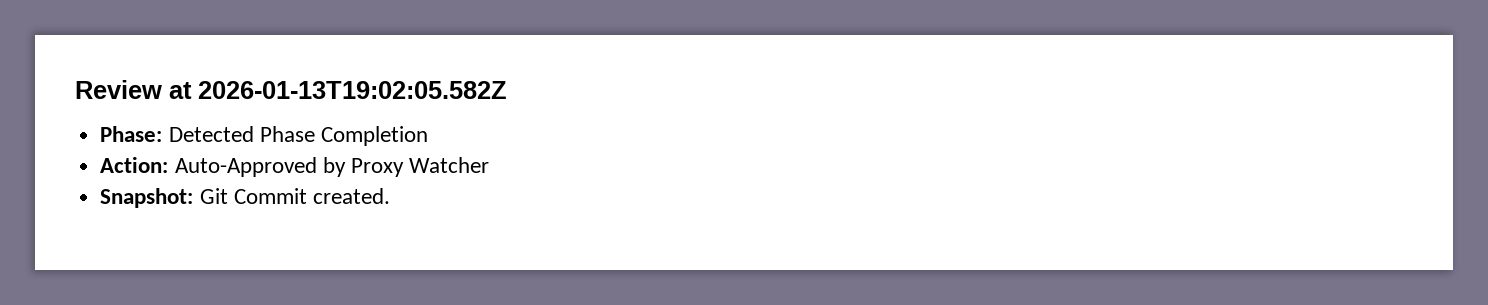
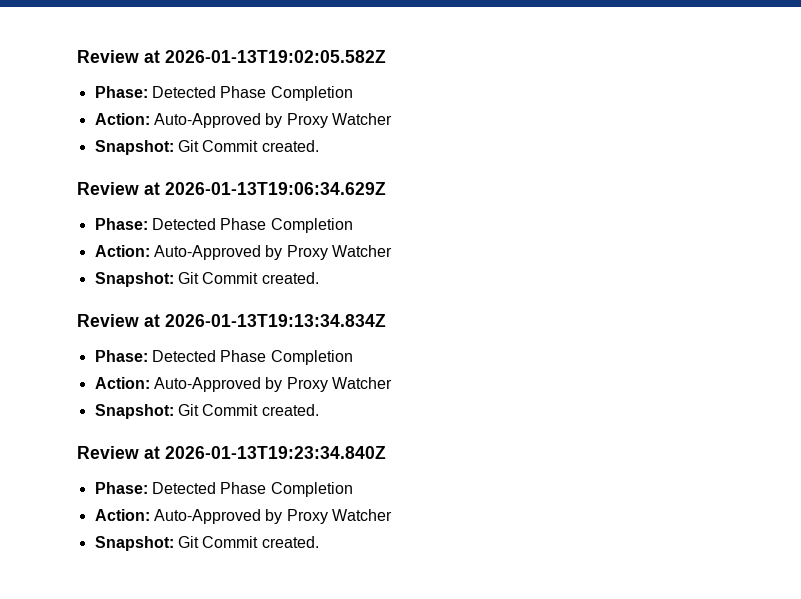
+ Review at 2026-01-13T19:06:34.629Z
+ Phase: Detected Phase Completion
+ Action: Auto-Approved by Proxy Watcher
+ Snapshot: Git Commit created.
+ Review at 2026-01-13T19:13:34.834Z
+ Phase: Detected Phase Completion
+ Action: Auto-Approved by Proxy Watcher
+ Snapshot: Git Commit created.
+ Review at 2026-01-13T19:23:34.840Z
+ Phase: Detected Phase Completion
+ Action: Auto-Approved by Proxy Watcher
+ Snapshot: Git Commit created.

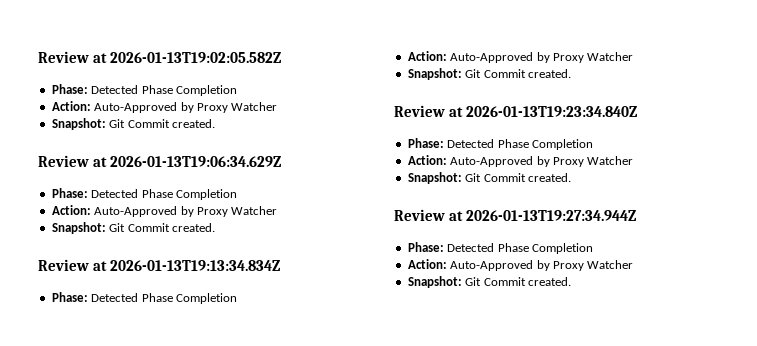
+ Review at 2026-01-13T19:27:34.944Z
+ Phase: Detected Phase Completion
+ Action: Auto-Approved by Proxy Watcher
+ Snapshot: Git Commit created.

